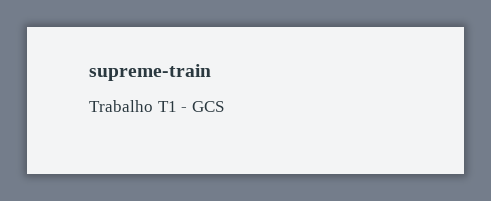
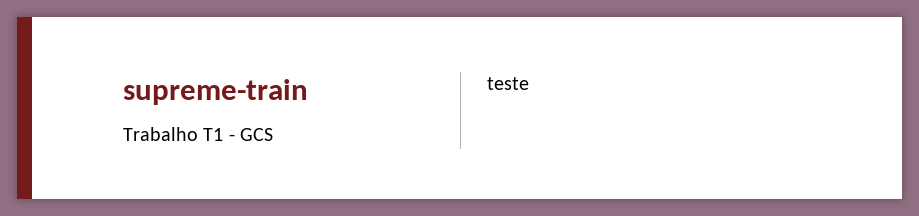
+ teste

